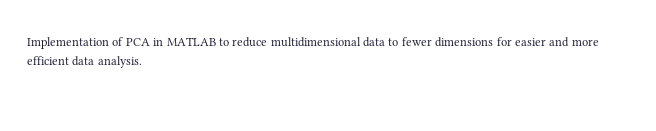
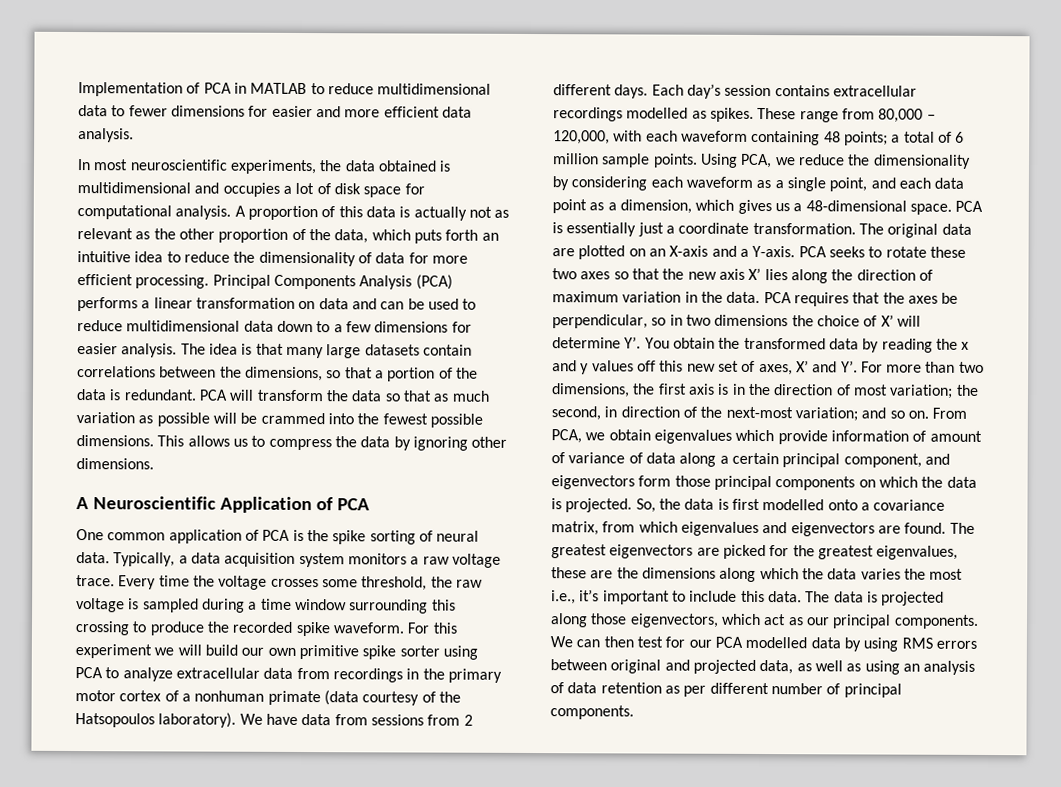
+ In most neuroscientific experiments, the data obtained is multidimensional and occupies a lot of disk space for computational analysis. A proportion of this data is actually not as relevant as the other proportion of the data, which puts forth an intuitive idea to reduce the dimensionality of data for more efficient processing. Principal Components Analysis (PCA) performs a linear transformation on data and can be used to reduce multidimensional data down to a few dimensions for easier analysis. The idea is that many large datasets contain correlations between the dimensions, so that a portion of the data is redundant. PCA will transform the data so that as much variation as possible will be crammed into the fewest possible dimensions. This allows us to compress the data by ignoring other dimensions.
+ A Neuroscientific Application of PCA
+ One common application of PCA is the spike sorting of neural data. Typically, a data acquisition system monitors a raw voltage trace. Every time the voltage crosses some threshold, the raw voltage is sampled during a time window surrounding this crossing to produce the recorded spike waveform. For this experiment we will build our own primitive spike sorter using PCA to analyze extracellular data from recordings in the primary motor cortex of a nonhuman primate (data courtesy of the Hatsopoulos laboratory). We have data from sessions from 2 different days. Each day’s session contains extracellular recordings modelled as spikes. These range from 80,000 – 120,000, with each waveform containing 48 points; a total of 6 million sample points. Using PCA, we reduce the dimensionality by considering each waveform as a single point, and each data point as a dimension, which gives us a 48-dimensional space. PCA is essentially just a coordinate transformation. The original data are plotted on an X-axis and a Y-axis. PCA seeks to rotate these two axes so that the new axis X’ lies along the direction of maximum variation in the data. PCA requires that the axes be perpendicular, so in two dimensions the choice of X’ will determine Y’. You obtain the transformed data by reading the x and y values off this new set of axes, X’ and Y’. For more than two dimensions, the first axis is in the direction of most variation; the second, in direction of the next-most variation; and so on. From PCA, we obtain eigenvalues which provide information of amount of variance of data along a certain principal component, and eigenvectors form those principal components on which the data is projected. So, the data is first modelled onto a covariance matrix, from which eigenvalues and eigenvectors are found. The greatest eigenvectors are picked for the greatest eigenvalues, these are the dimensions along which the data varies the most i.e., it’s important to include this data. The data is projected along those eigenvectors, which act as our principal components. We can then test for our PCA modelled data by using RMS errors between original and projected data, as well as using an analysis of data retention as per different number of principal components.

